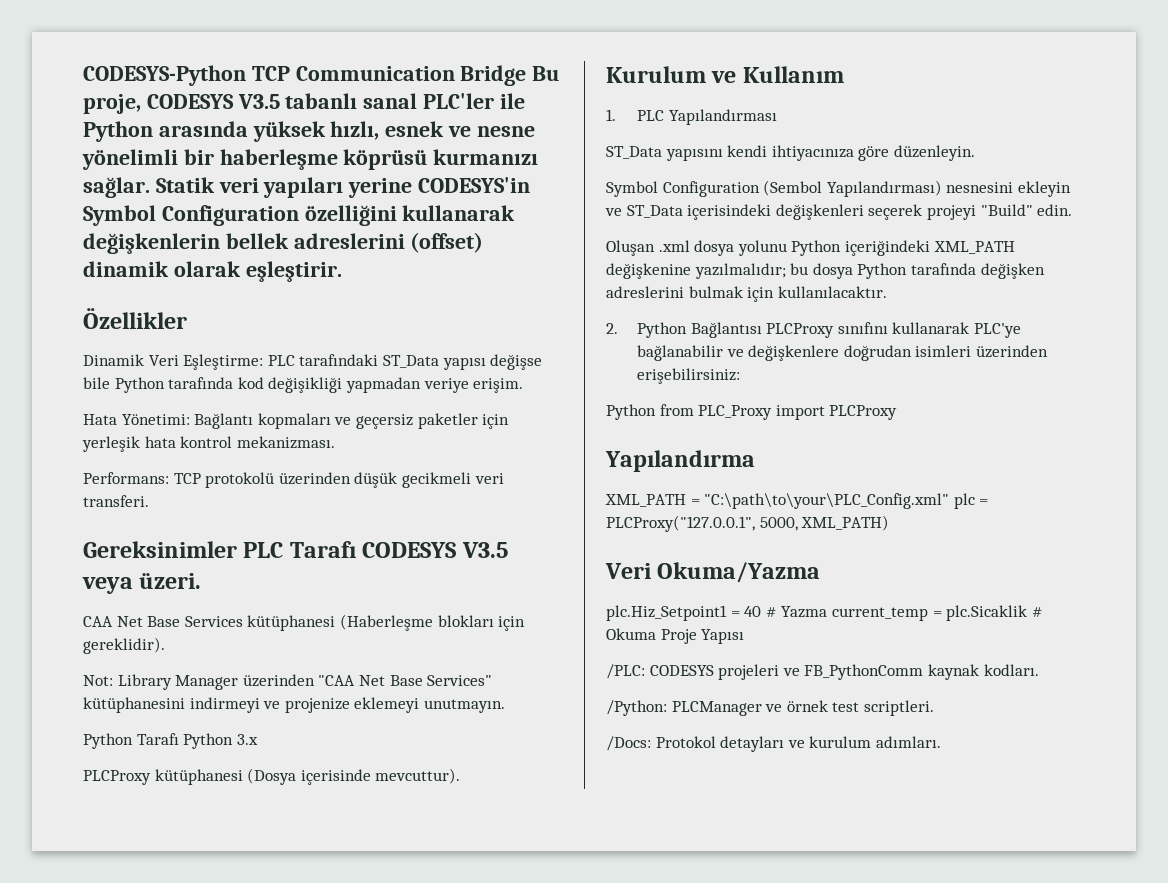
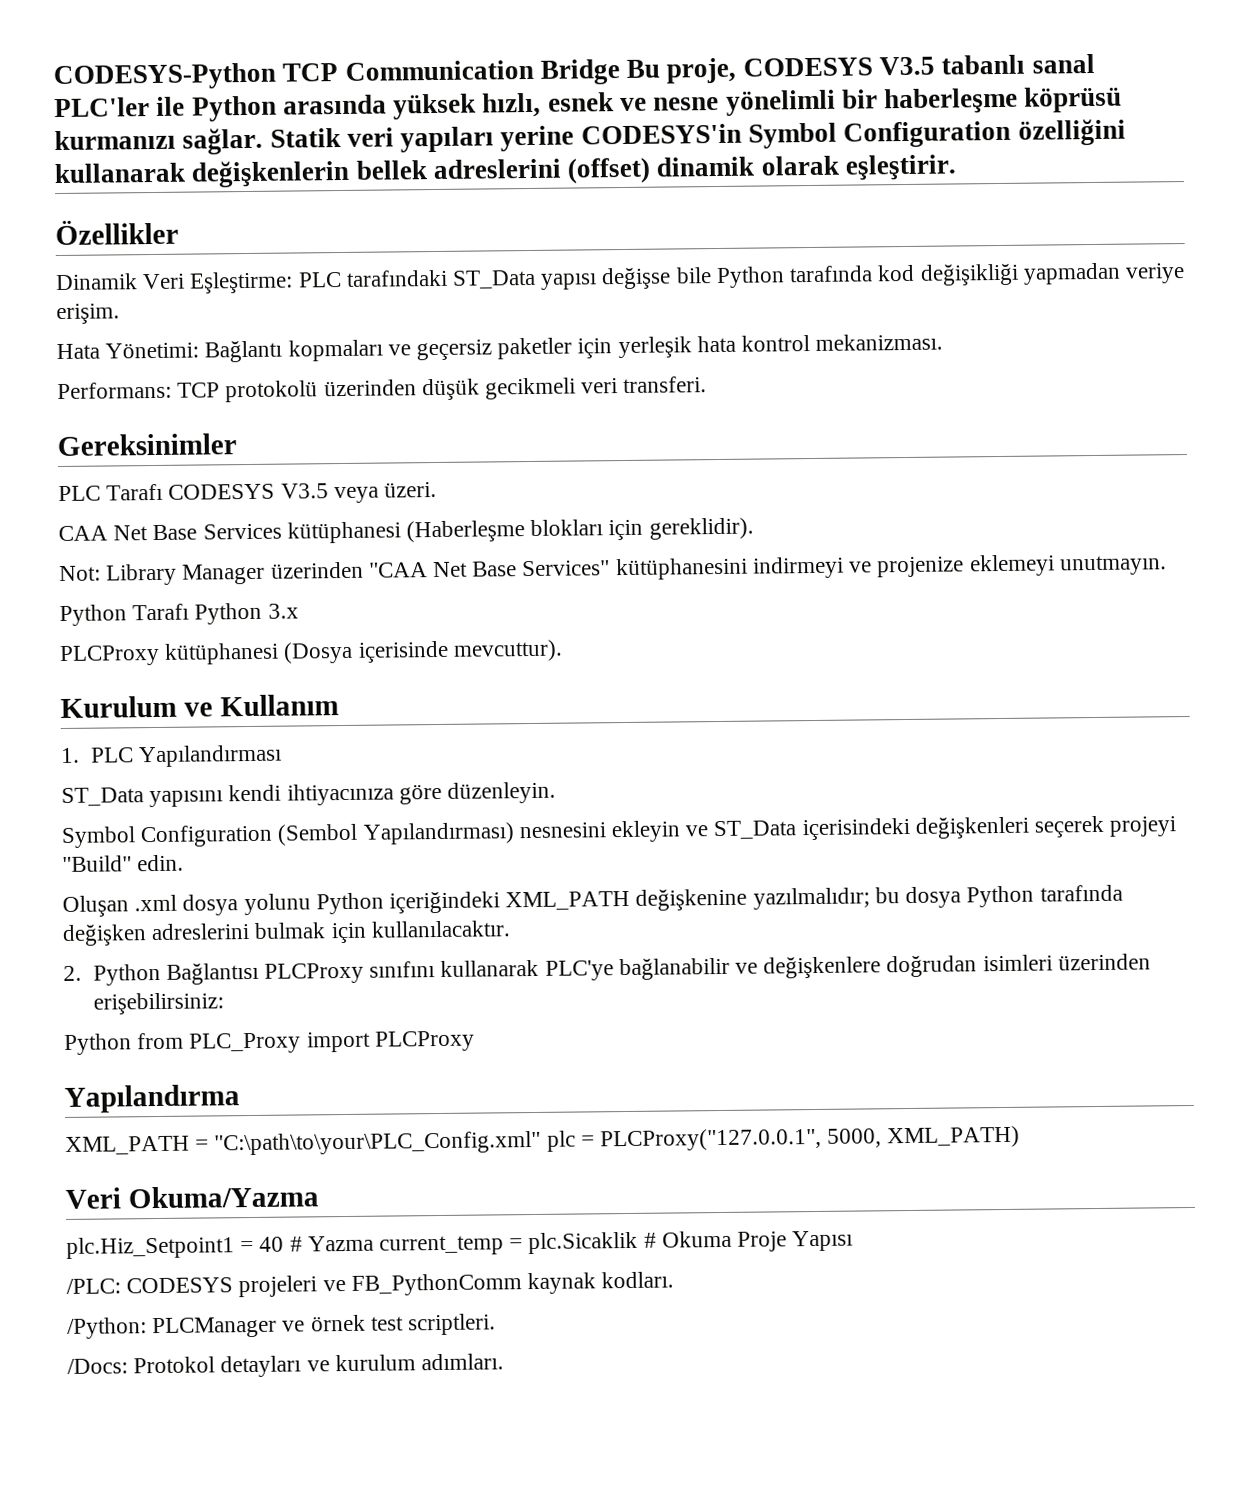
- Gereksinimler PLC Tarafı CODESYS V3.5 veya üzeri.
+ Gereksinimler
+ PLC Tarafı CODESYS V3.5 veya üzeri.

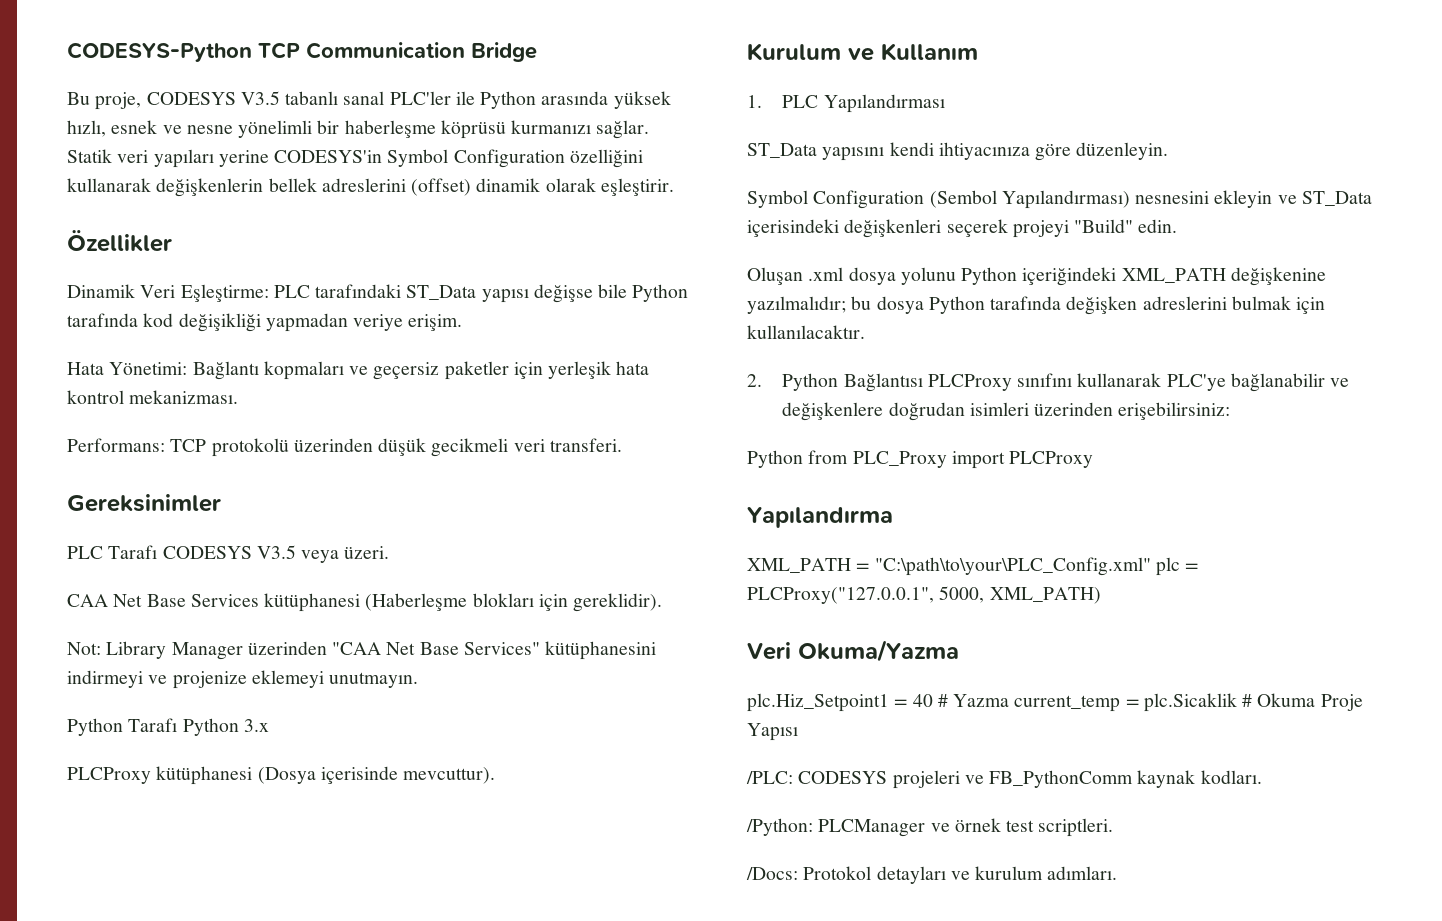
- CODESYS-Python TCP Communication Bridge Bu proje, CODESYS V3.5 tabanlı sanal PLC'ler ile Python arasında yüksek hızlı, esnek ve nesne yönelimli bir haberleşme köprüsü kurmanızı sağlar.
+ CODESYS-Python TCP Communication Bridge
+ Bu proje, CODESYS V3.5 tabanlı sanal PLC'ler ile Python arasında yüksek hızlı, esnek ve nesne yönelimli bir haberleşme köprüsü kurmanızı sağlar.

